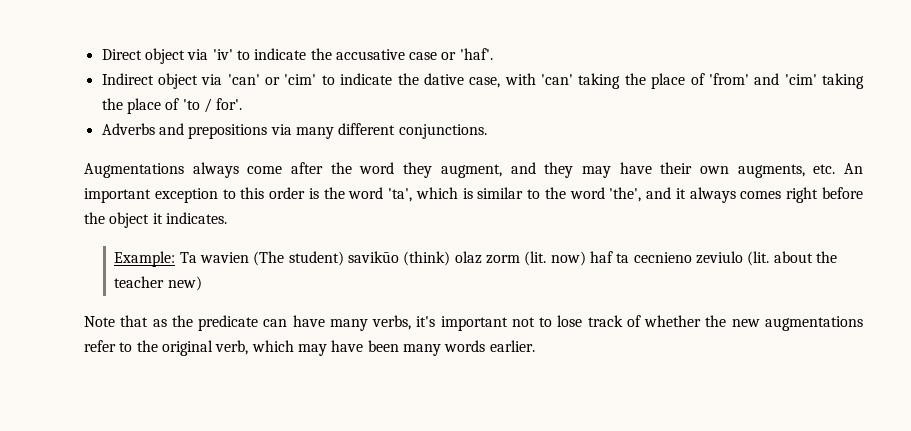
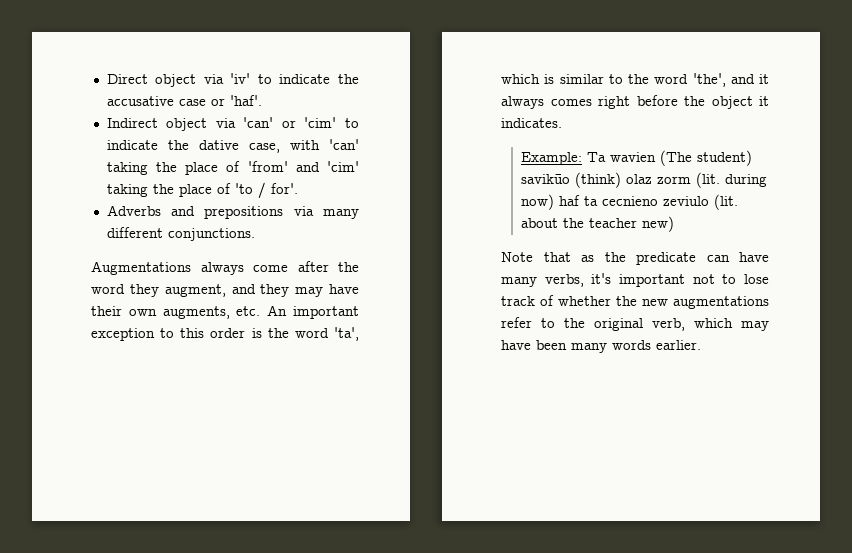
- Example: Ta wavien (The student) savikūo (think) olaz zorm (lit. now) haf ta cecnieno zeviulo (lit. about the teacher new)
+ Example: Ta wavien (The student) savikūo (think) olaz zorm (lit. during now) haf ta cecnieno zeviulo (lit. about the teacher new)

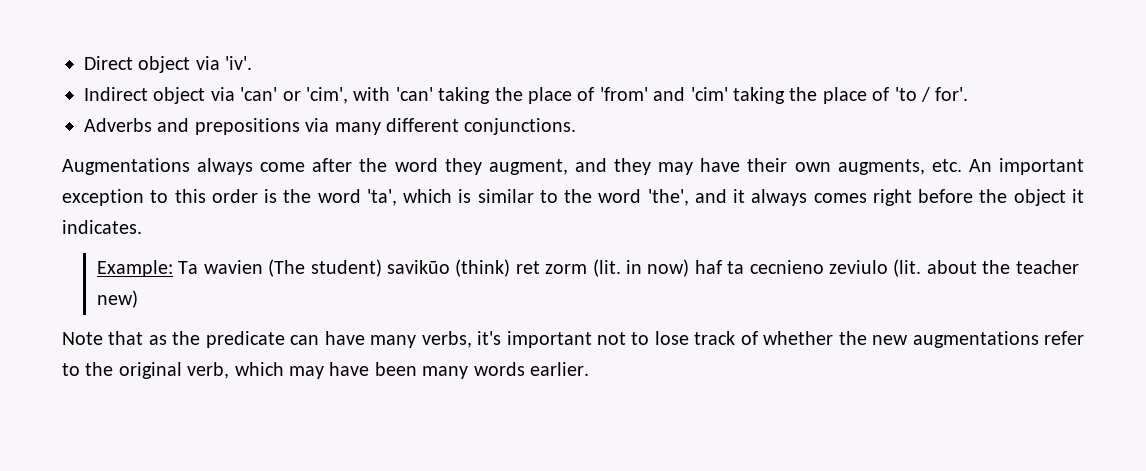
- Direct object via 'iv' to indicate the accusative case or 'haf'.
+ Direct object via 'iv'.
- Indirect object via 'can' or 'cim' to indicate the dative case, with 'can' taking the place of 'from' and 'cim' taking the place of 'to / for'.
+ Indirect object via 'can' or 'cim', with 'can' taking the place of 'from' and 'cim' taking the place of 'to / for'.
- Example: Ta wavien (The student) savikūo (think) olaz zorm (lit. during now) haf ta cecnieno zeviulo (lit. about the teacher new)
+ Example: Ta wavien (The student) savikūo (think) ret zorm (lit. in now) haf ta cecnieno zeviulo (lit. about the teacher new)

